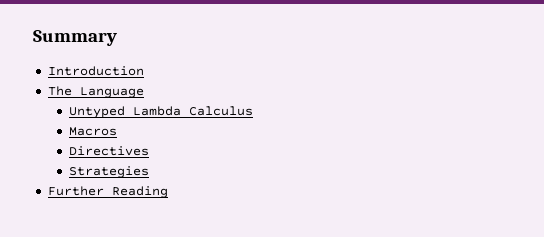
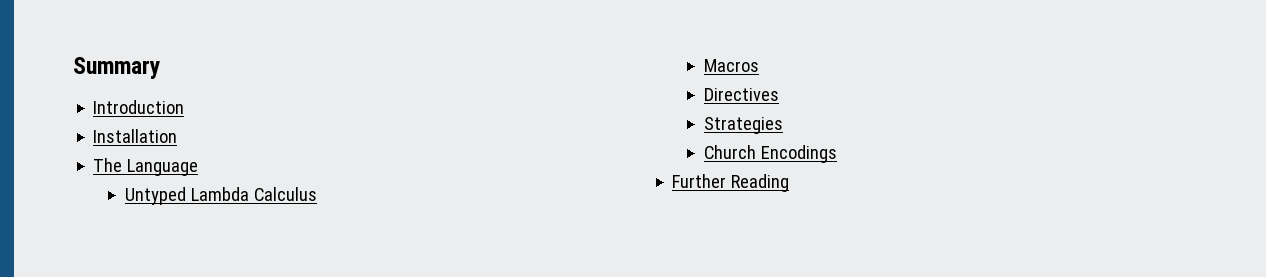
+ Installation
+ Church Encodings

